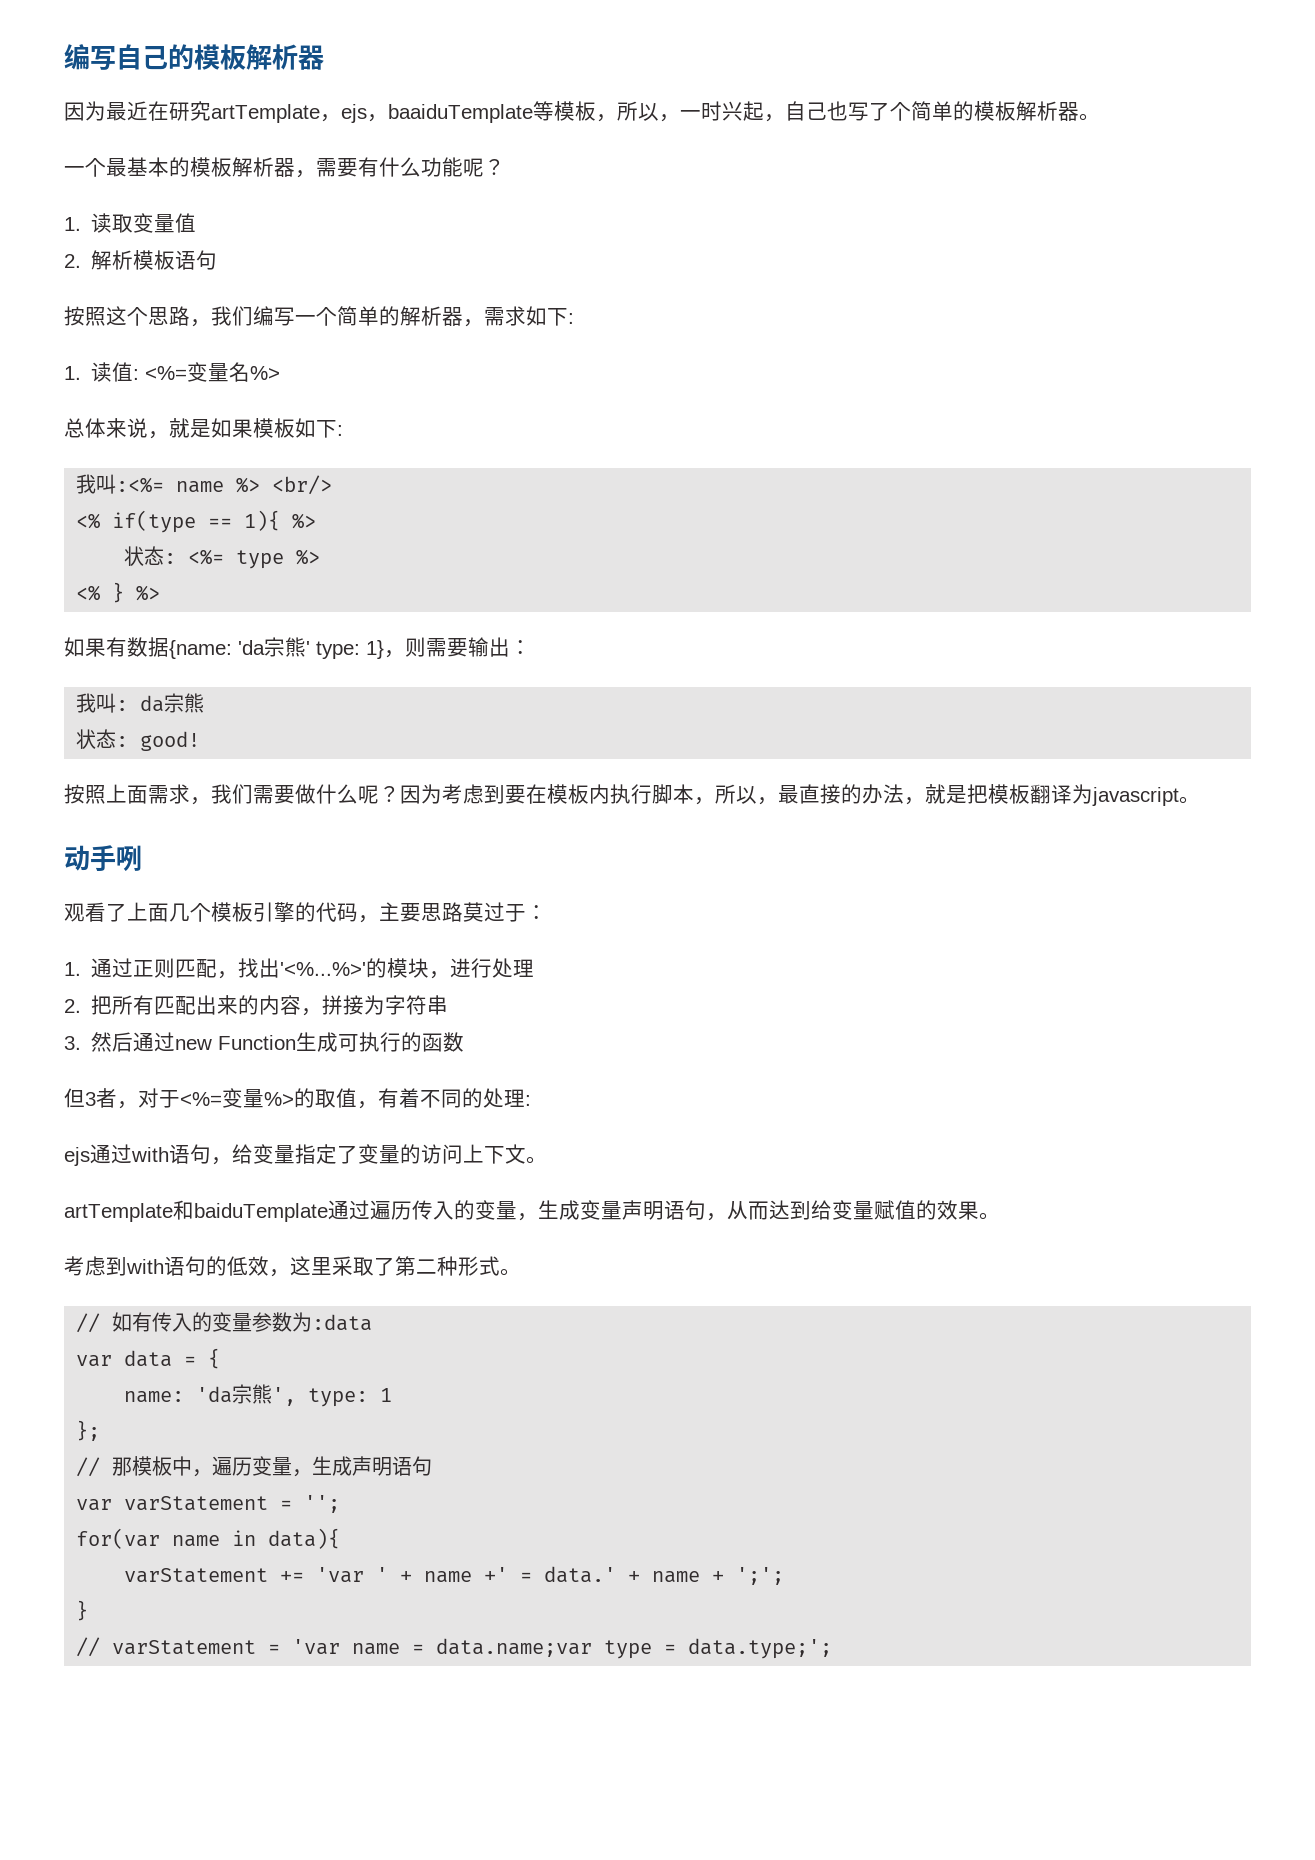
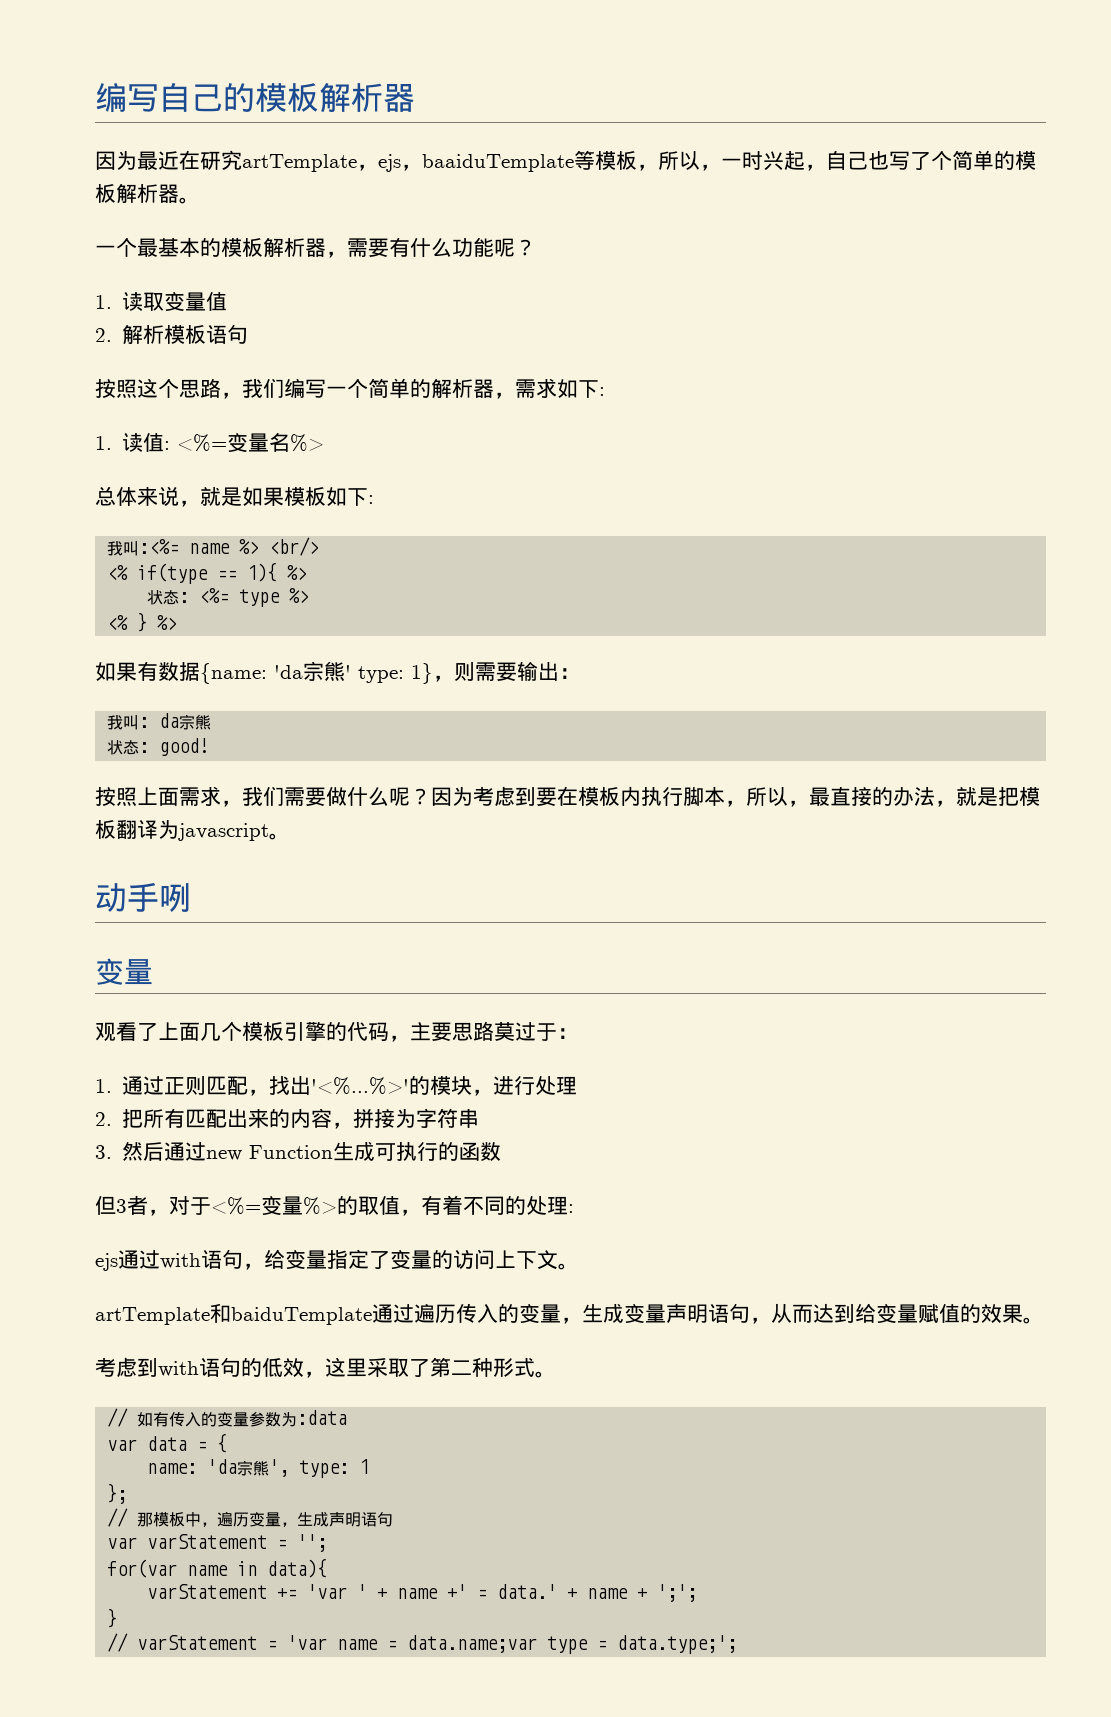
  动手咧
+ 变量

